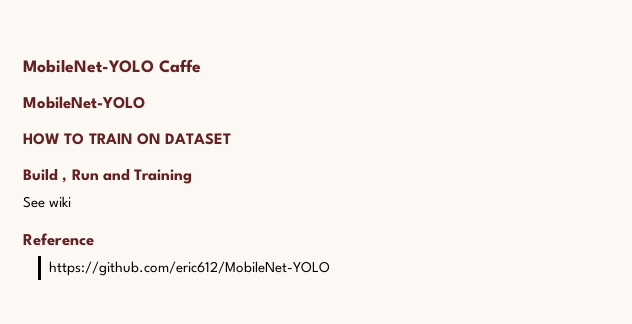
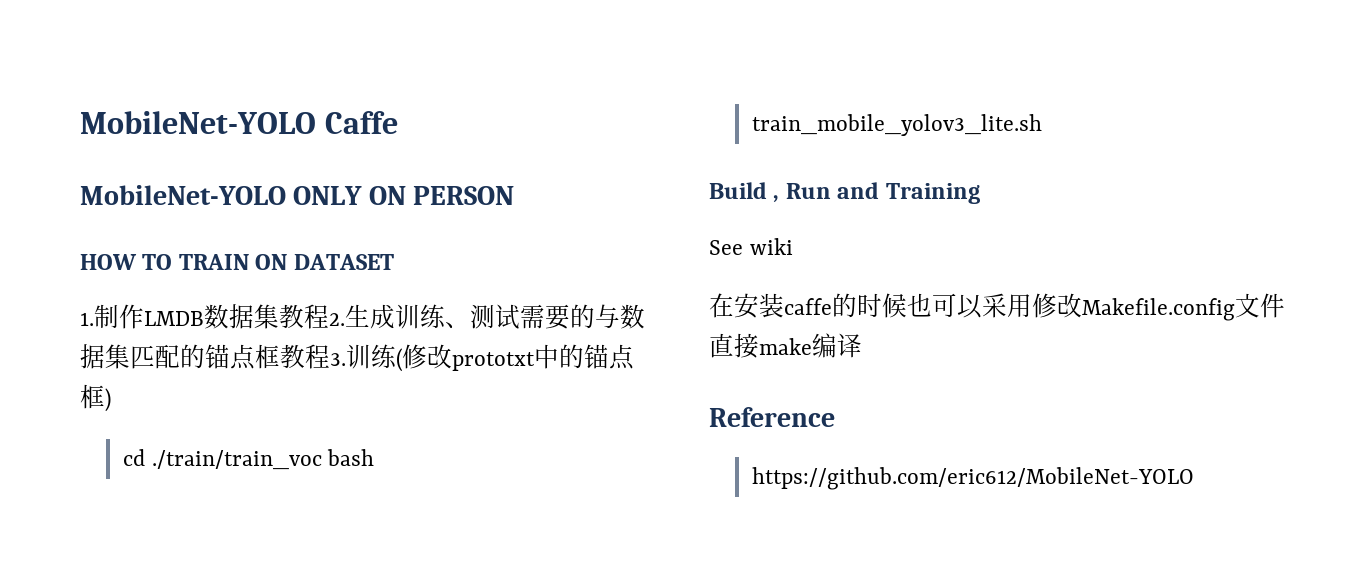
  MobileNet-YOLO Caffe
- MobileNet-YOLO
+ MobileNet-YOLO ONLY ON PERSON
+ 1.制作LMDB数据集教程2.生成训练、测试需要的与数据集匹配的锚点框教程3.训练(修改prototxt中的锚点框)
+ cd ./train/train_voc bash train_mobile_yolov3_lite.sh
+ 在安装caffe的时候也可以采用修改Makefile.config文件直接make编译

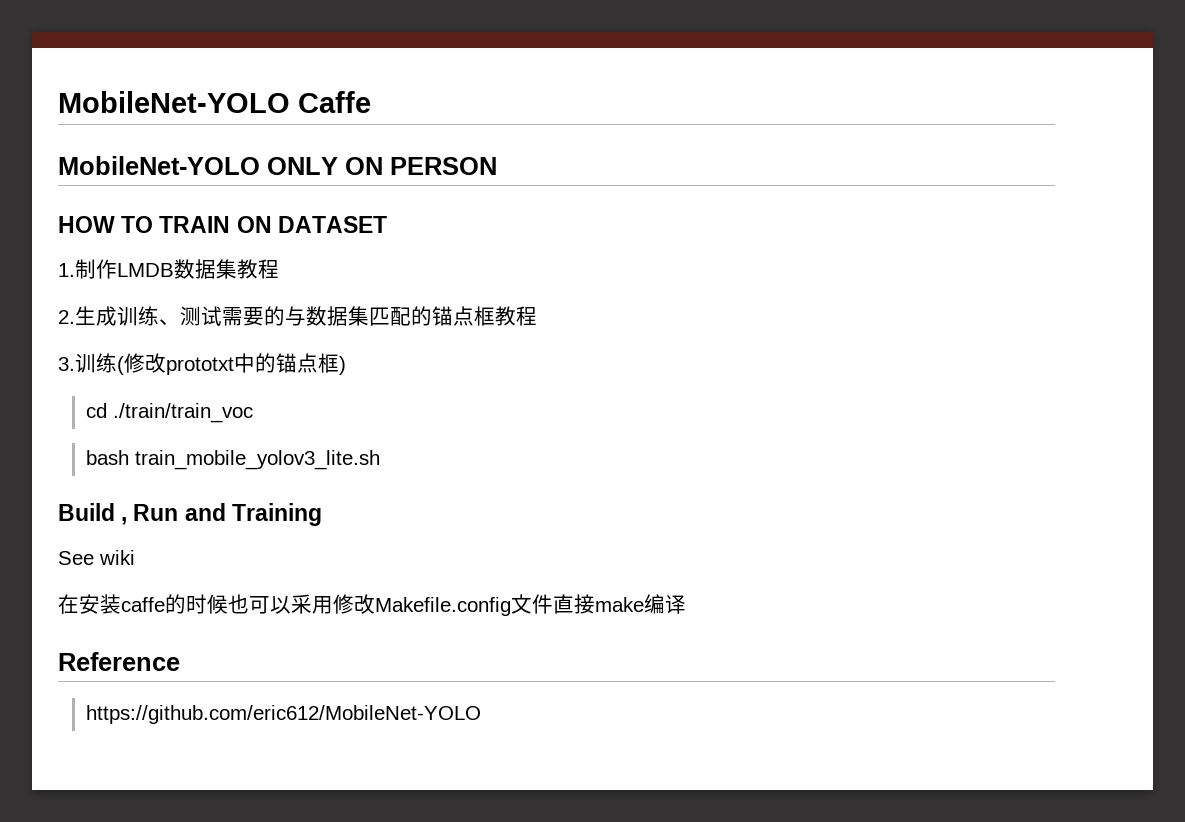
- 1.制作LMDB数据集教程2.生成训练、测试需要的与数据集匹配的锚点框教程3.训练(修改prototxt中的锚点框)
+ 1.制作LMDB数据集教程
+ 2.生成训练、测试需要的与数据集匹配的锚点框教程
+ 3.训练(修改prototxt中的锚点框)
- cd ./train/train_voc bash train_mobile_yolov3_lite.sh
+ cd ./train/train_voc
+ bash train_mobile_yolov3_lite.sh

